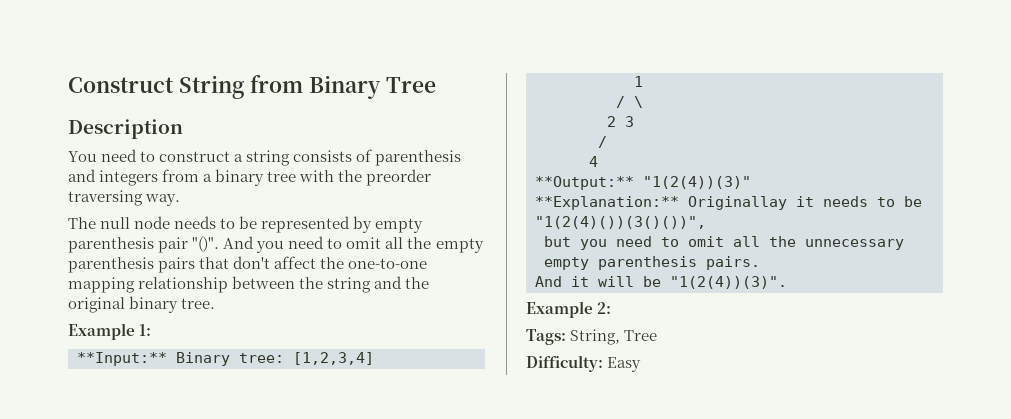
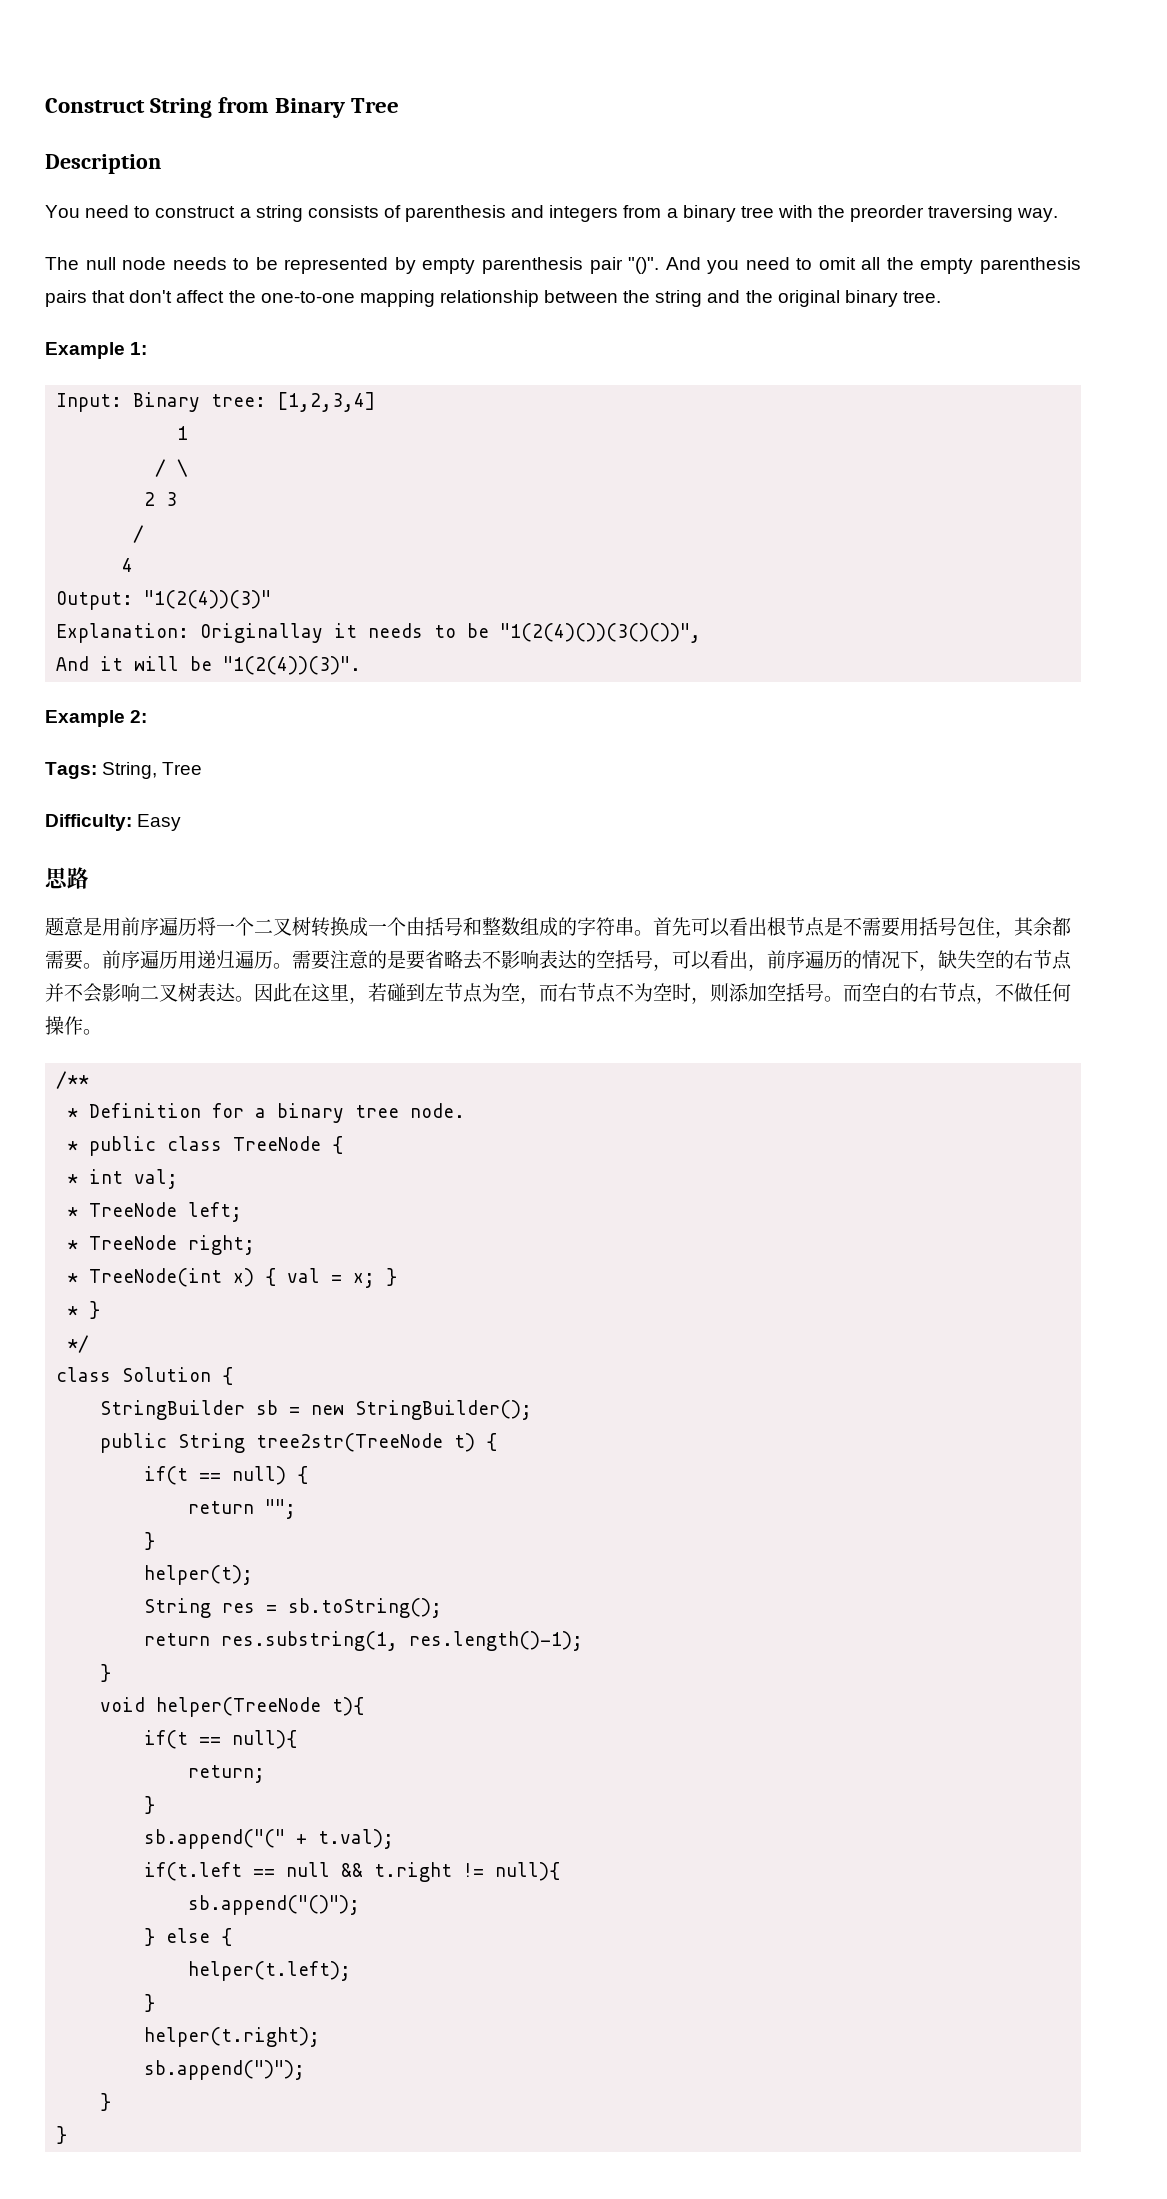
- **Input:** Binary tree: [1,2,3,4]
+ Input: Binary tree: [1,2,3,4]
- **Output:** "1(2(4))(3)"
+ Output: "1(2(4))(3)"
- **Explanation:** Originallay it needs to be "1(2(4)())(3()())",
+ Explanation: Originallay it needs to be "1(2(4)())(3()())",
- but you need to omit all the unnecessary empty parenthesis pairs.
+ 思路
+ 题意是用前序遍历将一个二叉树转换成一个由括号和整数组成的字符串。首先可以看出根节点是不需要用括号包住，其余都需要。前序遍历用递归遍历。需要注意的是要省略去不影响表达的空括号，可以看出，前序遍历的情况下，缺失空的右节点并不会影响二叉树表达。因此在这里，若碰到左节点为空，而右节点不为空时，则添加空括号。而空白的右节点，不做任何操作。
+ /**
+ * Definition for a binary tree node.
+ * public class TreeNode {
+ * int val;
+ * TreeNode left;
+ * TreeNode right;
+ * TreeNode(int x) { val = x; }
+ * }
+ */
+ class Solution {
+ StringBuilder sb = new StringBuilder();
+ public String tree2str(TreeNode t) {
+ if(t == null) {
+ return "";
+ }
+ helper(t);
+ String res = sb.toString();
+ return res.substring(1, res.length()-1);
+ }
+ void helper(TreeNode t){
+ if(t == null){
+ return;
+ }
+ sb.append("(" + t.val);
+ if(t.left == null && t.right != null){
+ sb.append("()");
+ } else {
+ helper(t.left);
+ }
+ helper(t.right);
+ sb.append(")");
+ }
+ }

